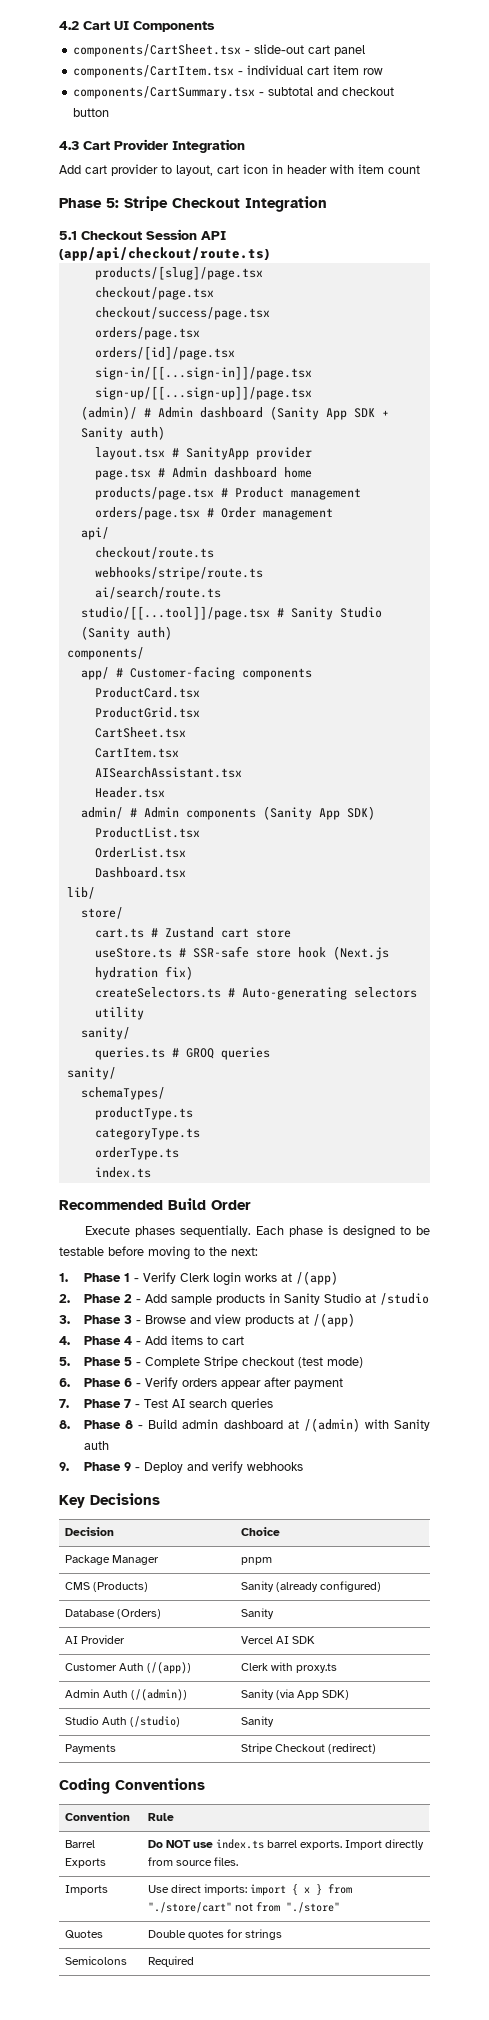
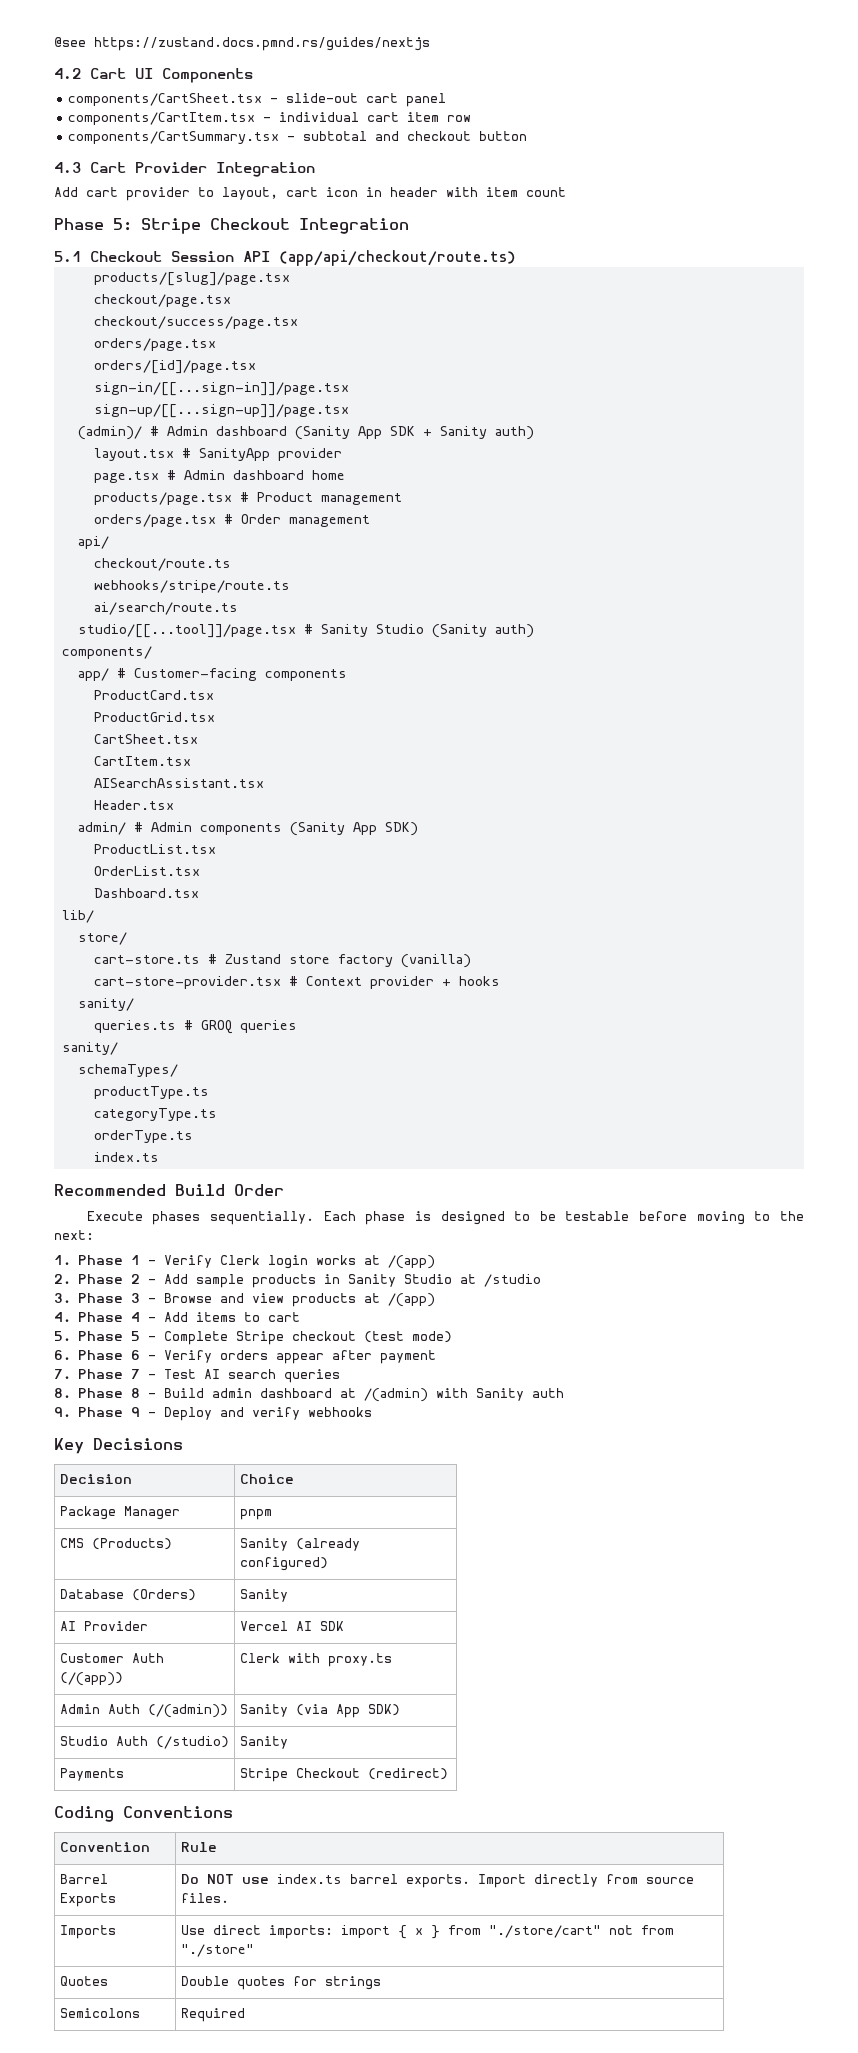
+ @see https://zustand.docs.pmnd.rs/guides/nextjs
- cart.ts # Zustand cart store
- useStore.ts # SSR-safe store hook (Next.js hydration fix)
- createSelectors.ts # Auto-generating selectors utility
+ cart-store.ts # Zustand store factory (vanilla)
+ cart-store-provider.tsx # Context provider + hooks

